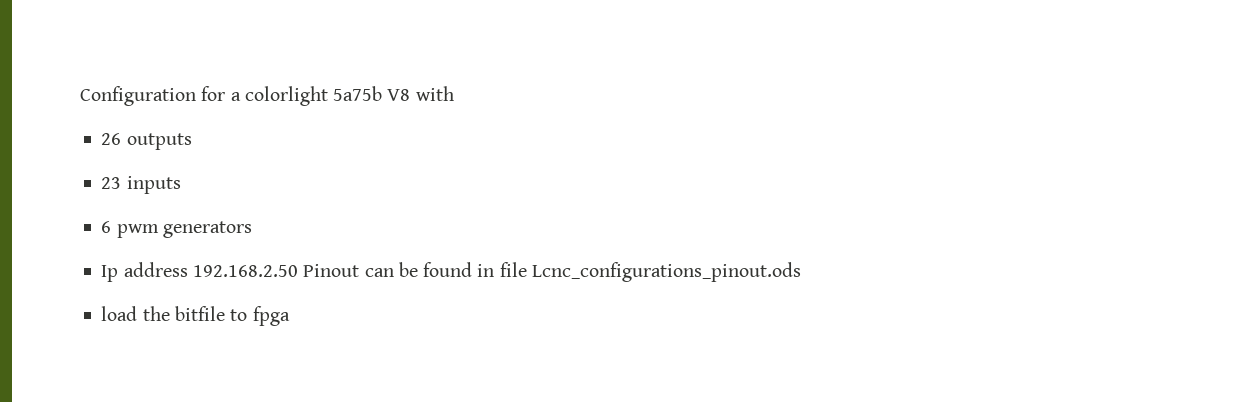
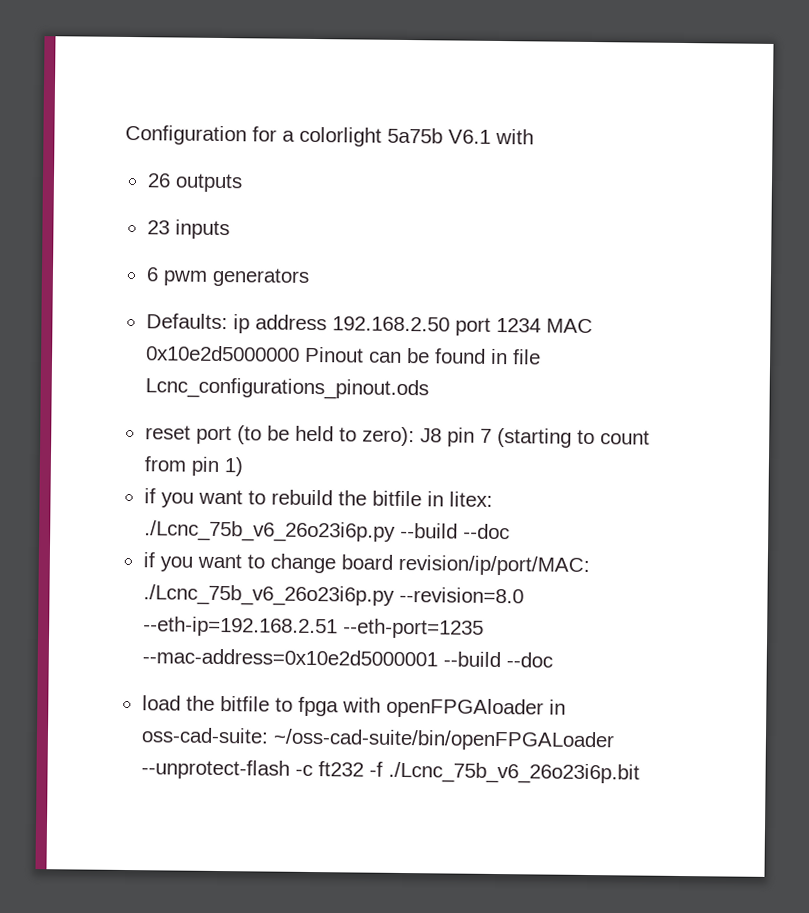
- Configuration for a colorlight 5a75b V8 with
+ Configuration for a colorlight 5a75b V6.1 with
- Ip address 192.168.2.50 Pinout can be found in file Lcnc_configurations_pinout.ods
+ Defaults: ip address 192.168.2.50 port 1234 MAC 0x10e2d5000000 Pinout can be found in file Lcnc_configurations_pinout.ods
+ reset port (to be held to zero): J8 pin 7 (starting to count from pin 1)
+ if you want to rebuild the bitfile in litex: ./Lcnc_75b_v6_26o23i6p.py --build --doc
+ if you want to change board revision/ip/port/MAC: ./Lcnc_75b_v6_26o23i6p.py --revision=8.0 --eth-ip=192.168.2.51 --eth-port=1235 --mac-address=0x10e2d5000001 --build --doc
- load the bitfile to fpga
+ load the bitfile to fpga with openFPGAloader in oss-cad-suite: ~/oss-cad-suite/bin/openFPGALoader --unprotect-flash -c ft232 -f ./Lcnc_75b_v6_26o23i6p.bit

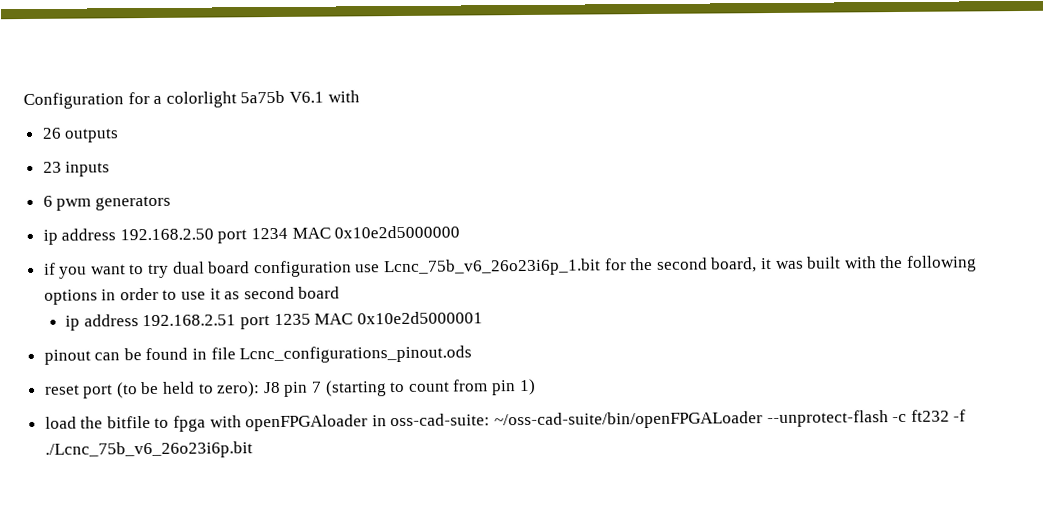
- Defaults: ip address 192.168.2.50 port 1234 MAC 0x10e2d5000000 Pinout can be found in file Lcnc_configurations_pinout.ods
+ ip address 192.168.2.50 port 1234 MAC 0x10e2d5000000
+ if you want to try dual board configuration use Lcnc_75b_v6_26o23i6p_1.bit for the second board, it was built with the following options in order to use it as second board
+ ip address 192.168.2.51 port 1235 MAC 0x10e2d5000001
+ pinout can be found in file Lcnc_configurations_pinout.ods
- if you want to rebuild the bitfile in litex: ./Lcnc_75b_v6_26o23i6p.py --build --doc
- if you want to change board revision/ip/port/MAC: ./Lcnc_75b_v6_26o23i6p.py --revision=8.0 --eth-ip=192.168.2.51 --eth-port=1235 --mac-address=0x10e2d5000001 --build --doc

